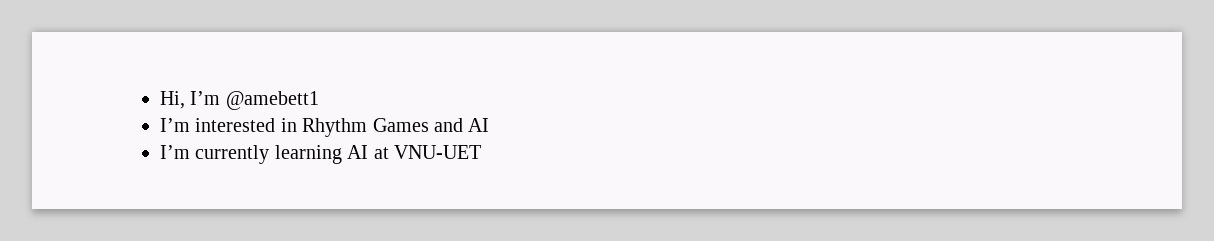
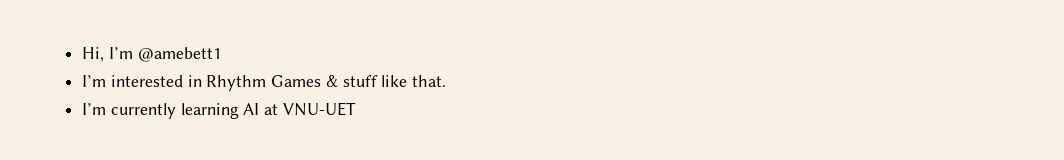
- I’m interested in Rhythm Games and AI
+ I’m interested in Rhythm Games & stuff like that.

